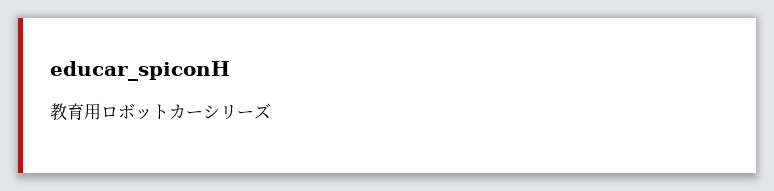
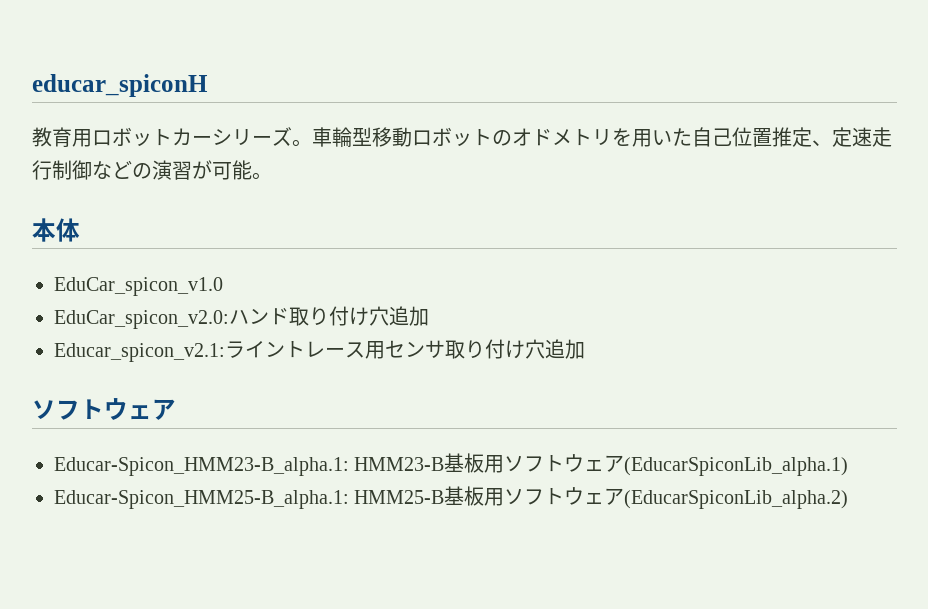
- 教育用ロボットカーシリーズ
+ 教育用ロボットカーシリーズ。車輪型移動ロボットのオドメトリを用いた自己位置推定、定速走行制御などの演習が可能。
+ 本体
+ EduCar_spicon_v1.0
+ EduCar_spicon_v2.0:ハンド取り付け穴追加
+ Educar_spicon_v2.1:ライントレース用センサ取り付け穴追加
+ ソフトウェア
+ Educar-Spicon_HMM23-B_alpha.1: HMM23-B基板用ソフトウェア(EducarSpiconLib_alpha.1)
+ Educar-Spicon_HMM25-B_alpha.1: HMM25-B基板用ソフトウェア(EducarSpiconLib_alpha.2)

